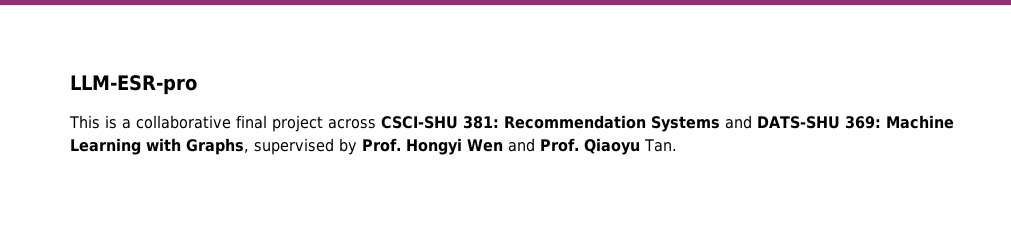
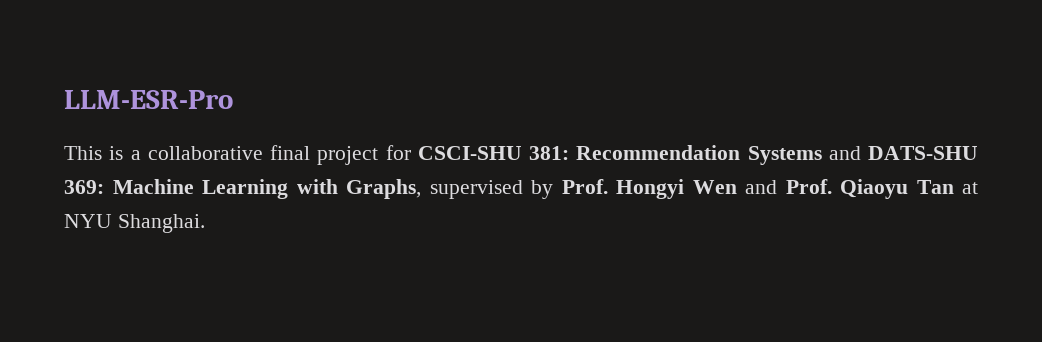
- LLM-ESR-pro
+ LLM-ESR-Pro
- This is a collaborative final project across CSCI-SHU 381: Recommendation Systems and DATS-SHU 369: Machine Learning with Graphs, supervised by Prof. Hongyi Wen and Prof. Qiaoyu Tan.
+ This is a collaborative final project for CSCI-SHU 381: Recommendation Systems and DATS-SHU 369: Machine Learning with Graphs, supervised by Prof. Hongyi Wen and Prof. Qiaoyu Tan at NYU Shanghai.

